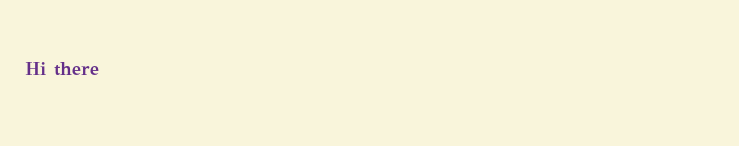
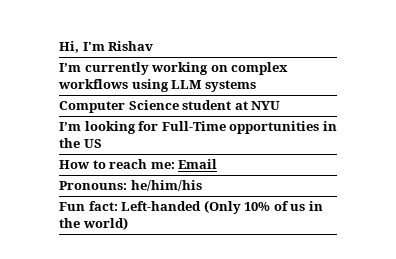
- Hi there
+ Hi, I'm Rishav
+ I’m currently working on complex workflows using LLM systems
+ Computer Science student at NYU
+ I’m looking for Full-Time opportunities in the US
+ How to reach me: Email
+ Pronouns: he/him/his
+ Fun fact: Left-handed (Only 10% of us in the world)

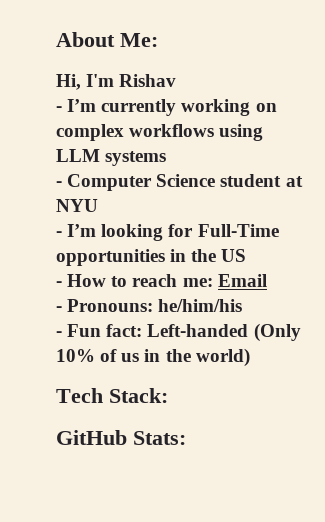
+ About Me:
- I’m currently working on complex workflows using LLM systems
+ - I’m currently working on complex workflows using LLM systems
- Computer Science student at NYU
+ - Computer Science student at NYU
- I’m looking for Full-Time opportunities in the US
+ - I’m looking for Full-Time opportunities in the US
- How to reach me: Email
+ - How to reach me: Email
- Pronouns: he/him/his
+ - Pronouns: he/him/his
- Fun fact: Left-handed (Only 10% of us in the world)
+ - Fun fact: Left-handed (Only 10% of us in the world)
+ Tech Stack:
+ GitHub Stats:

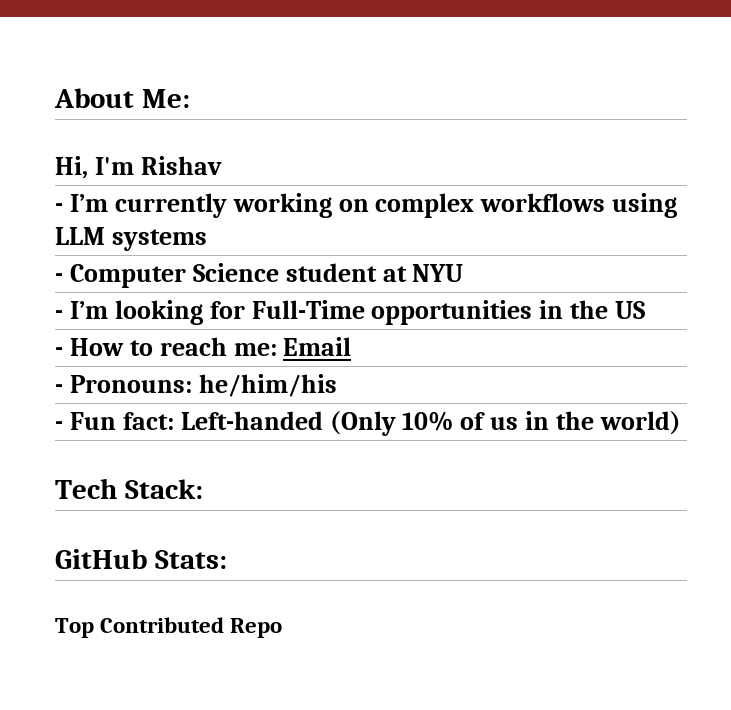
+ Top Contributed Repo

